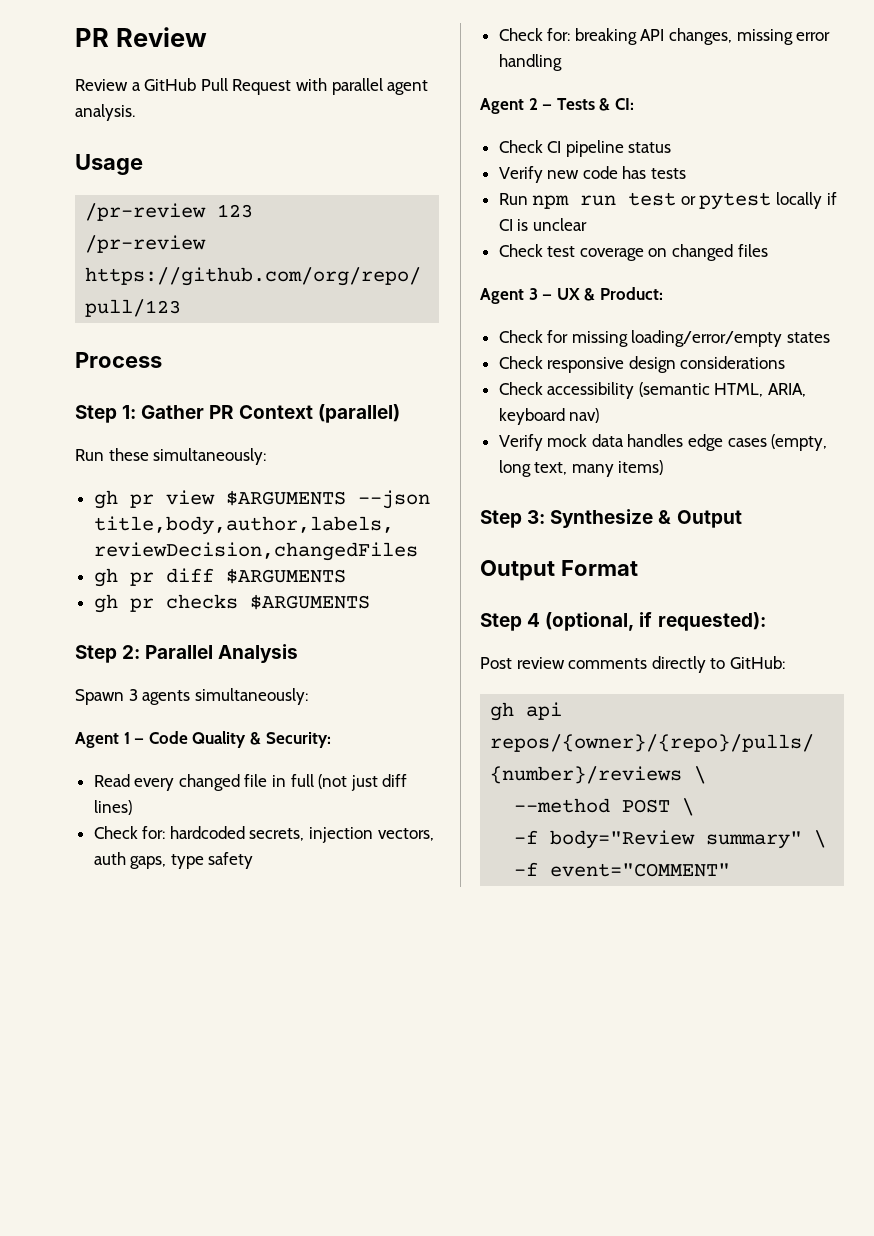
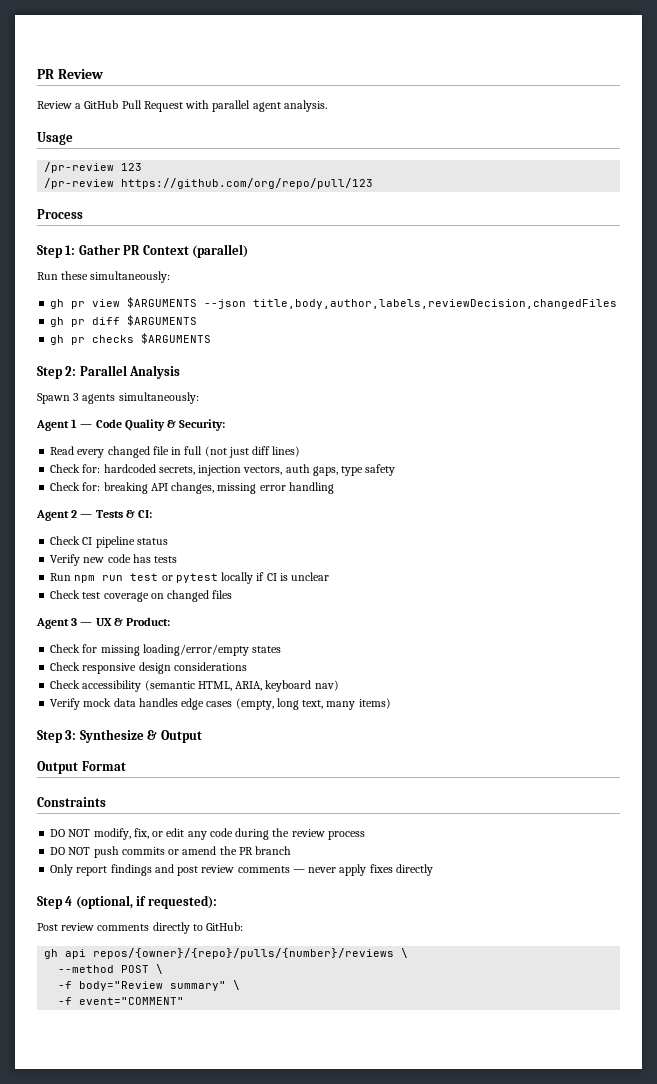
+ Constraints
+ DO NOT modify, fix, or edit any code during the review process
+ DO NOT push commits or amend the PR branch
+ Only report findings and post review comments — never apply fixes directly

